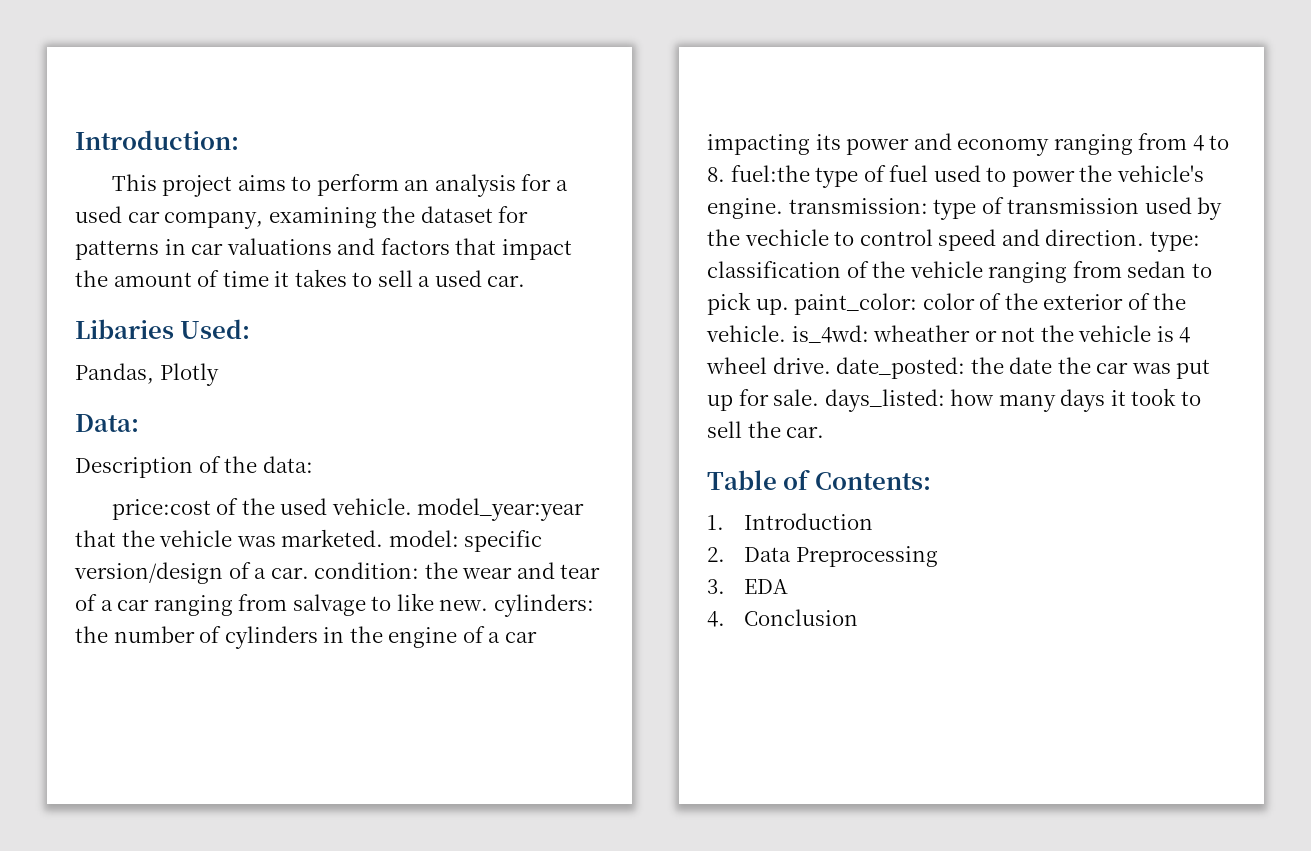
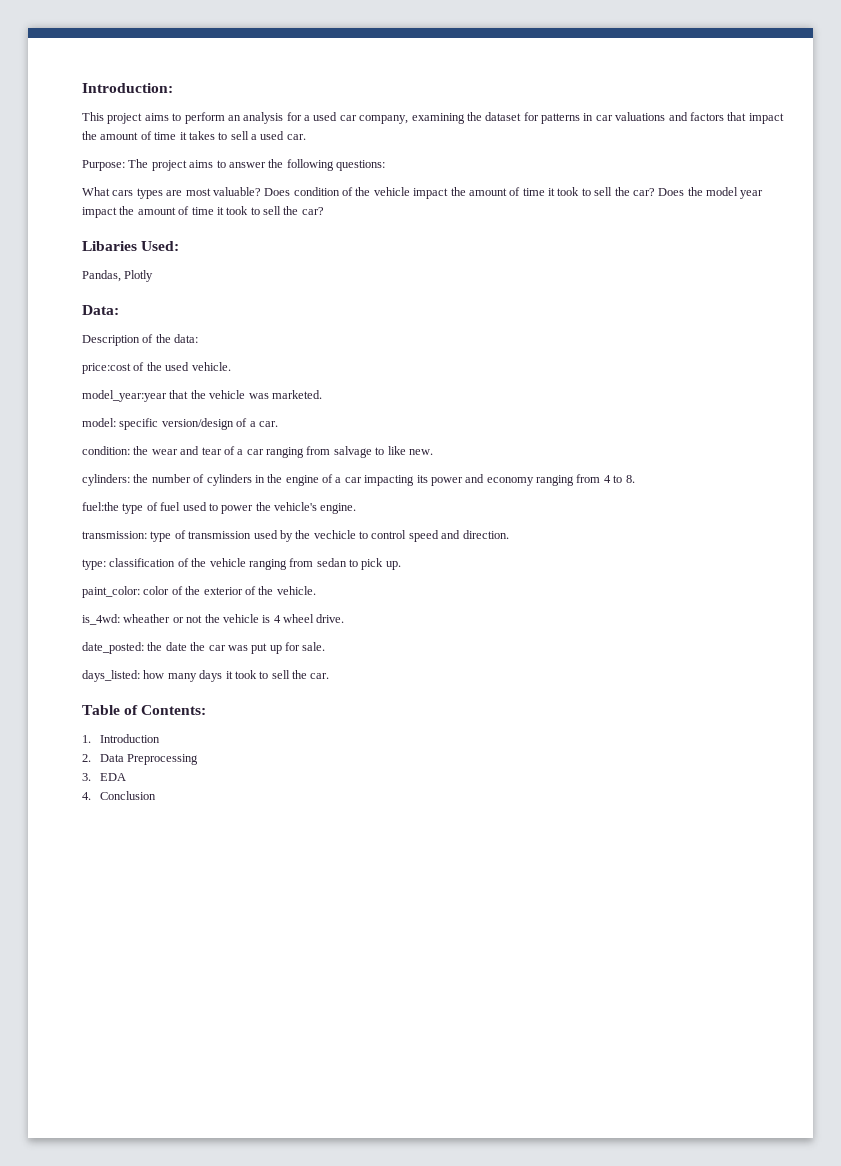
+ Purpose: The project aims to answer the following questions:
+ What cars types are most valuable? Does condition of the vehicle impact the amount of time it took to sell the car? Does the model year impact the amount of time it took to sell the car?
- price:cost of the used vehicle. model_year:year that the vehicle was marketed. model:
+ price:cost of the used vehicle.
+ model_year:year that the vehicle was marketed.
+ model:
- specific version/design of a car. condition:
+ specific version/design of a car.
+ condition:
- the wear and tear of a car ranging from salvage to like new. cylinders:
+ the wear and tear of a car ranging from salvage to like new.
+ cylinders:
- the number of cylinders in the engine of a car impacting its power and economy ranging from 4 to 8. fuel:the type of fuel used to power the vehicle's engine. transmission:
+ the number of cylinders in the engine of a car impacting its power and economy ranging from 4 to 8.
+ fuel:the type of fuel used to power the vehicle's engine.
+ transmission:
- type of transmission used by the vechicle to control speed and direction. type:
+ type of transmission used by the vechicle to control speed and direction.
+ type:
- classification of the vehicle ranging from sedan to pick up. paint_color:
+ classification of the vehicle ranging from sedan to pick up.
+ paint_color:
- color of the exterior of the vehicle. is_4wd:
+ color of the exterior of the vehicle.
+ is_4wd:
- wheather or not the vehicle is 4 wheel drive. date_posted:
+ wheather or not the vehicle is 4 wheel drive.
+ date_posted:
- the date the car was put up for sale. days_listed:
+ the date the car was put up for sale.
+ days_listed:

